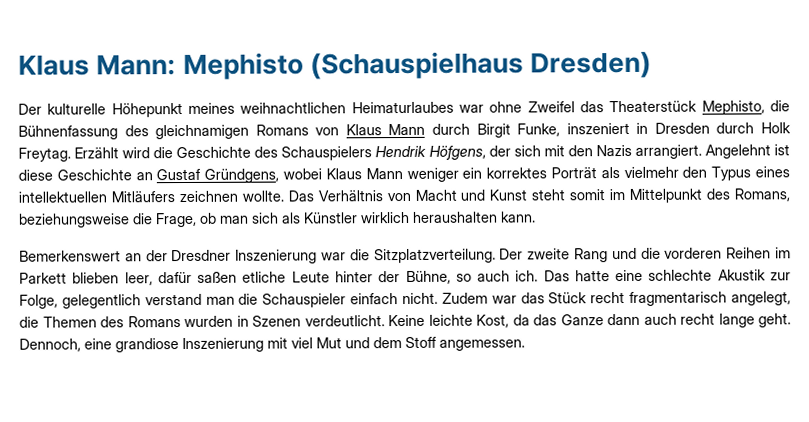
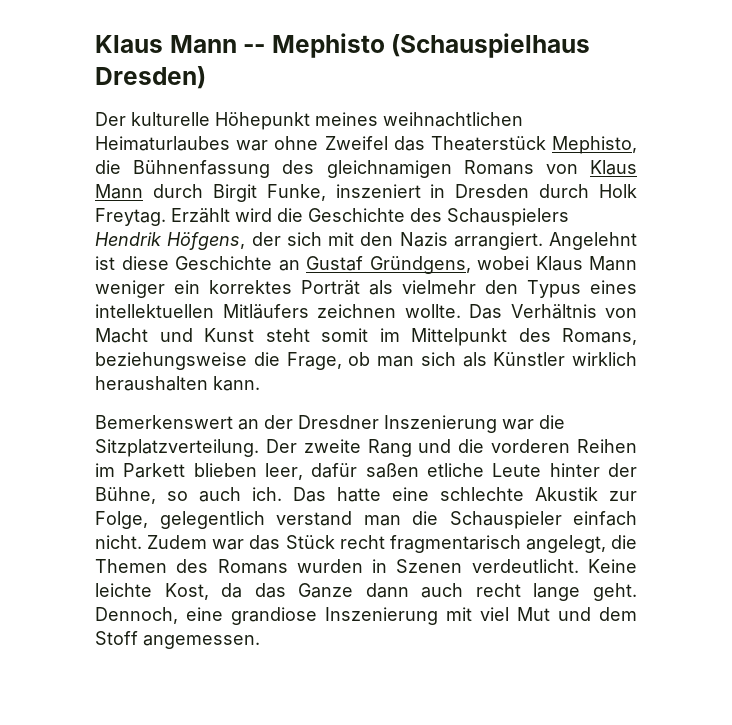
- Klaus Mann: Mephisto (Schauspielhaus Dresden)
+ Klaus Mann -- Mephisto (Schauspielhaus Dresden)

